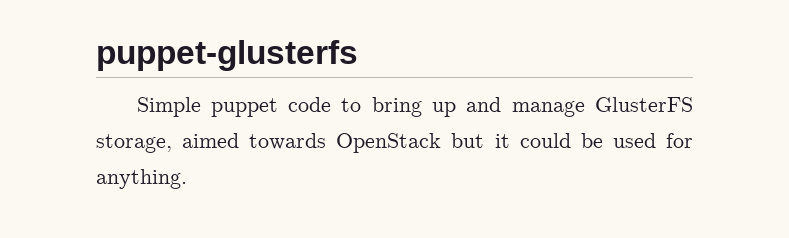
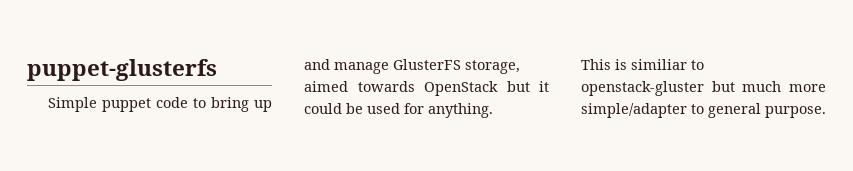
+ This is similiar to openstack-gluster but much more simple/adapter to general purpose.

